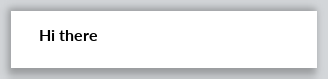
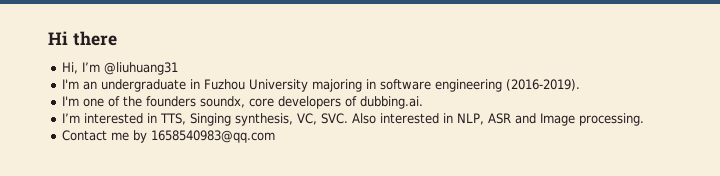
+ Hi, I’m @liuhuang31
+ I'm an undergraduate in Fuzhou University majoring in software engineering (2016-2019).
+ I'm one of the founders soundx, core developers of dubbing.ai.
+ I’m interested in TTS, Singing synthesis, VC, SVC. Also interested in NLP, ASR and Image processing.
+ Contact me by 1658540983@qq.com

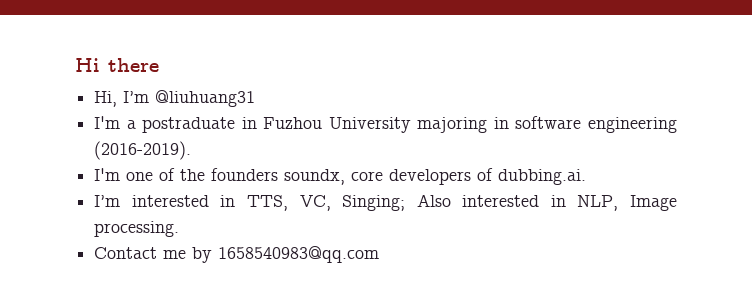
- I'm an undergraduate in Fuzhou University majoring in software engineering (2016-2019).
+ I'm a postraduate in Fuzhou University majoring in software engineering (2016-2019).
- I’m interested in TTS, Singing synthesis, VC, SVC. Also interested in NLP, ASR and Image processing.
+ I’m interested in TTS, VC, Singing; Also interested in NLP, Image processing.

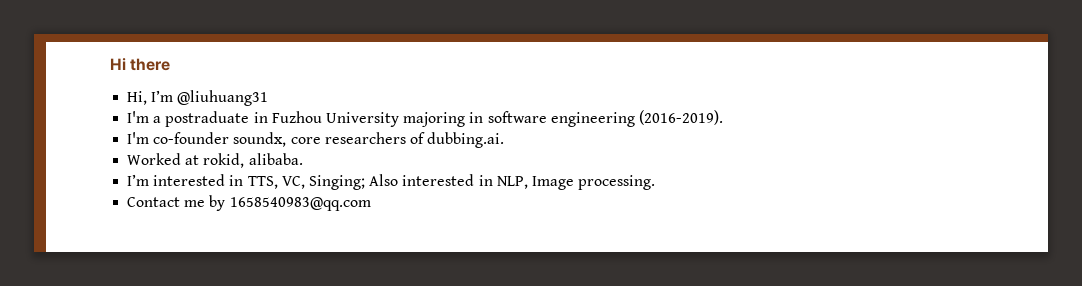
- I'm one of the founders soundx, core developers of dubbing.ai.
+ I'm co-founder soundx, core researchers of dubbing.ai.
+ Worked at rokid, alibaba.

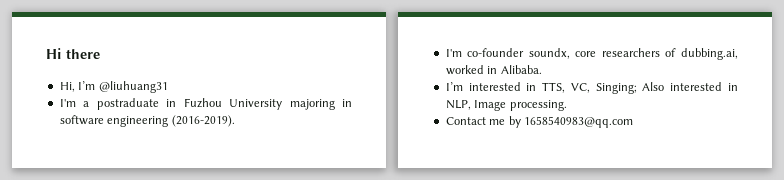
- I'm co-founder soundx, core researchers of dubbing.ai.
- Worked at rokid, alibaba.
+ I'm co-founder soundx, core researchers of dubbing.ai, worked in Alibaba.

